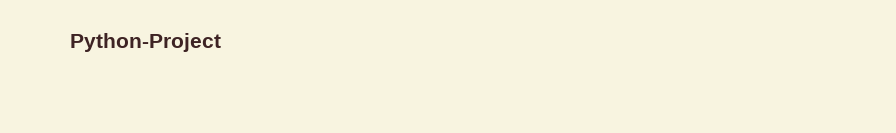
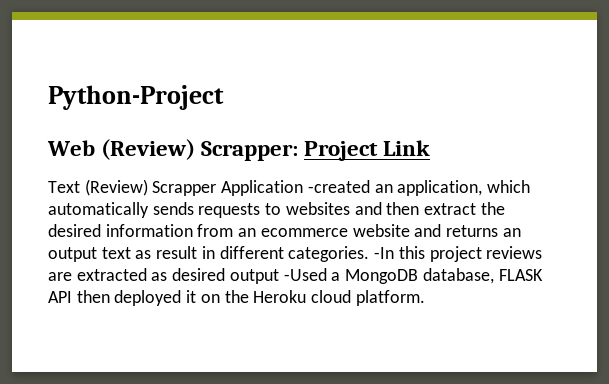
+ Web (Review) Scrapper: Project Link
+ Text (Review) Scrapper Application -created an application, which automatically sends requests to websites and then extract the desired information from an ecommerce website and returns an output text as result in different categories. -In this project reviews are extracted as desired output -Used a MongoDB database, FLASK API then deployed it on the Heroku cloud platform.

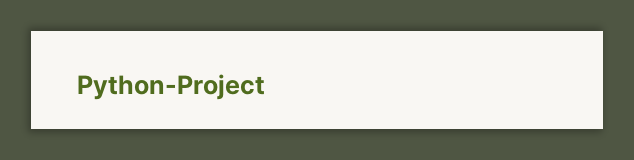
- Web (Review) Scrapper: Project Link
- Text (Review) Scrapper Application -created an application, which automatically sends requests to websites and then extract the desired information from an ecommerce website and returns an output text as result in different categories. -In this project reviews are extracted as desired output -Used a MongoDB database, FLASK API then deployed it on the Heroku cloud platform.

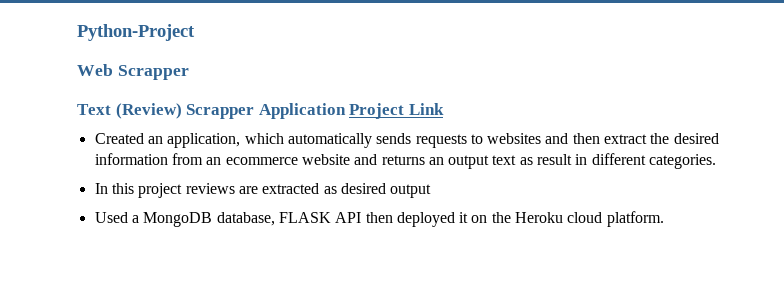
+ Web Scrapper
+ Text (Review) Scrapper Application Project Link
+ Created an application, which automatically sends requests to websites and then extract the desired information from an ecommerce website and returns an output text as result in different categories.
+ In this project reviews are extracted as desired output
+ Used a MongoDB database, FLASK API then deployed it on the Heroku cloud platform.

